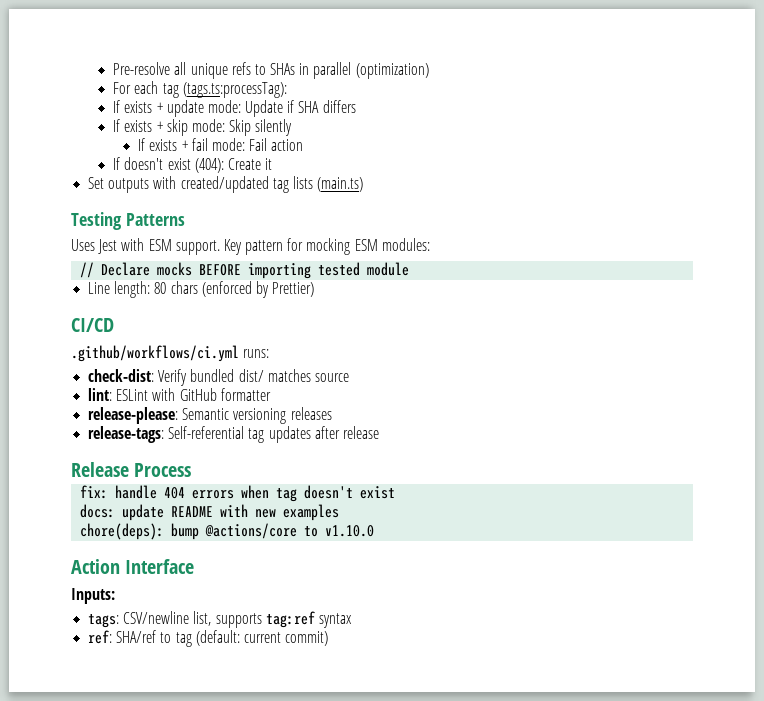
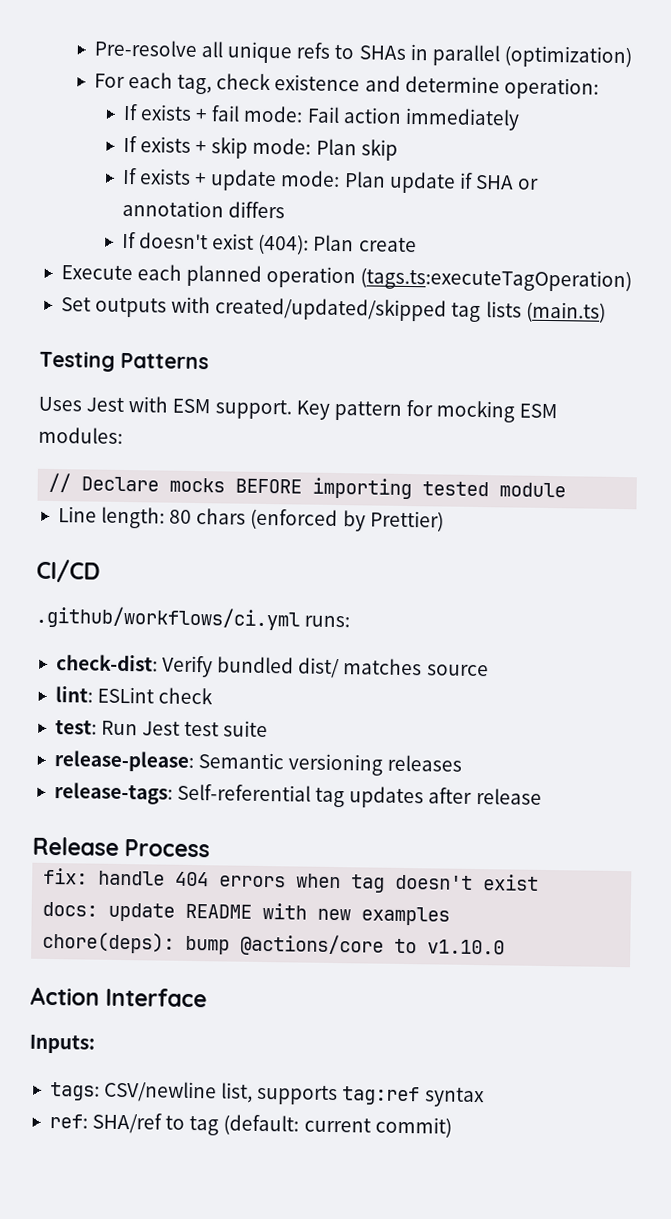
- For each tag (tags.ts:processTag):
- If exists + update mode: Update if SHA differs
- If exists + skip mode: Skip silently
+ For each tag, check existence and determine operation:
- If exists + fail mode: Fail action
- If doesn't exist (404): Create it
+ If exists + fail mode: Fail action immediately
+ If exists + skip mode: Plan skip
+ If exists + update mode: Plan update if SHA or annotation differs
+ If doesn't exist (404): Plan create
+ Execute each planned operation (tags.ts:executeTagOperation)
- Set outputs with created/updated tag lists (main.ts)
+ Set outputs with created/updated/skipped tag lists (main.ts)
- lint: ESLint with GitHub formatter
+ lint: ESLint check
+ test: Run Jest test suite

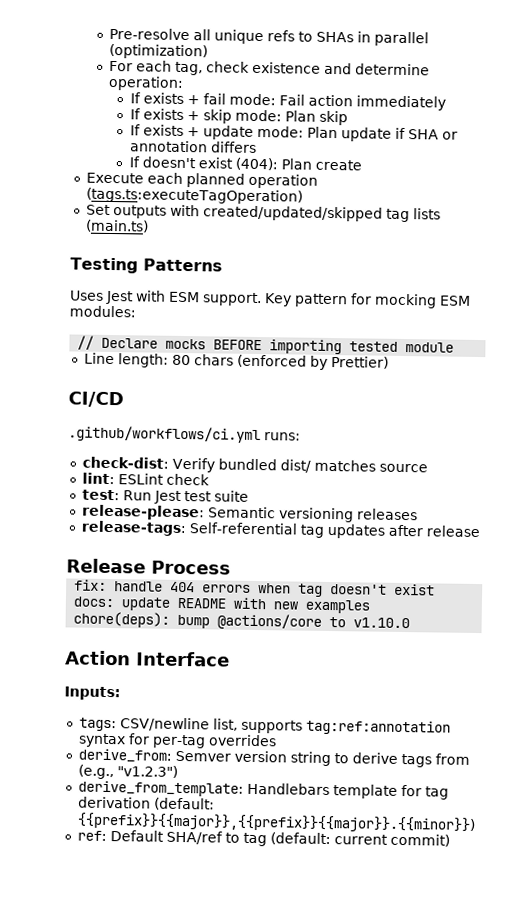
- tags: CSV/newline list, supports tag:ref syntax
+ tags: CSV/newline list, supports tag:ref:annotation syntax for per-tag overrides
+ derive_from: Semver version string to derive tags from (e.g., "v1.2.3")
+ derive_from_template: Handlebars template for tag derivation (default: {{prefix}}{{major}},{{prefix}}{{major}}.{{minor}})
- ref: SHA/ref to tag (default: current commit)
+ ref: Default SHA/ref to tag (default: current commit)

